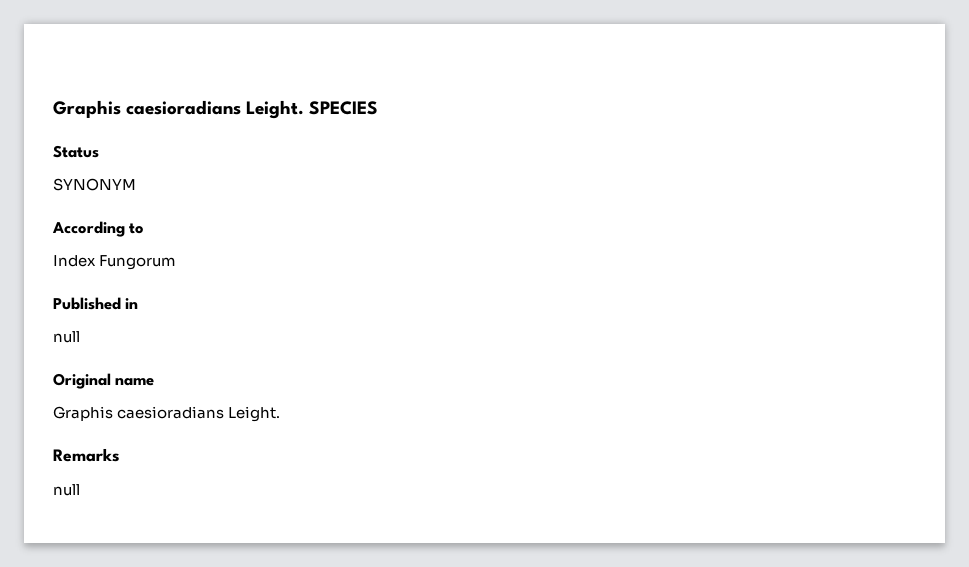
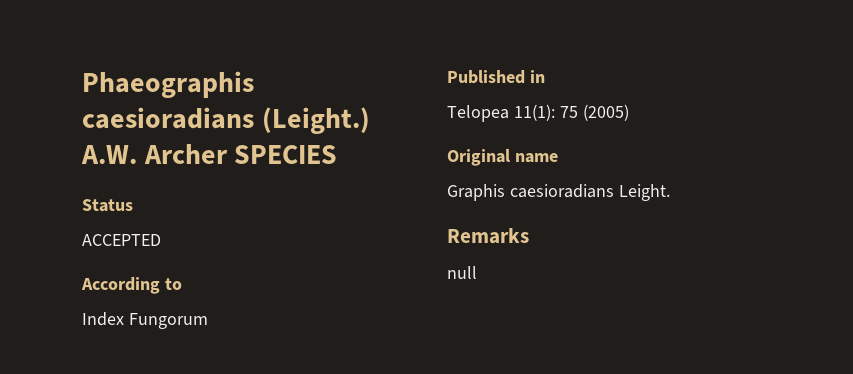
- Graphis caesioradians Leight. SPECIES
+ Phaeographis caesioradians (Leight.) A.W. Archer SPECIES
- SYNONYM
+ ACCEPTED
  Published in
- null
+ Telopea 11(1): 75 (2005)

